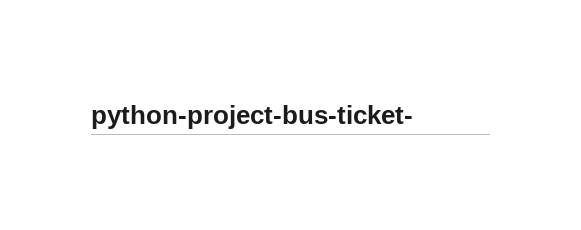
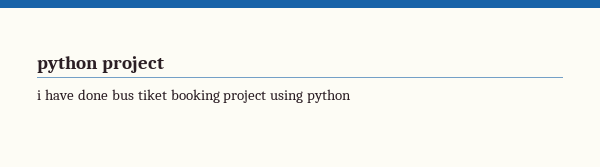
- python-project-bus-ticket-
+ python project
+ i have done bus tiket booking project using python

